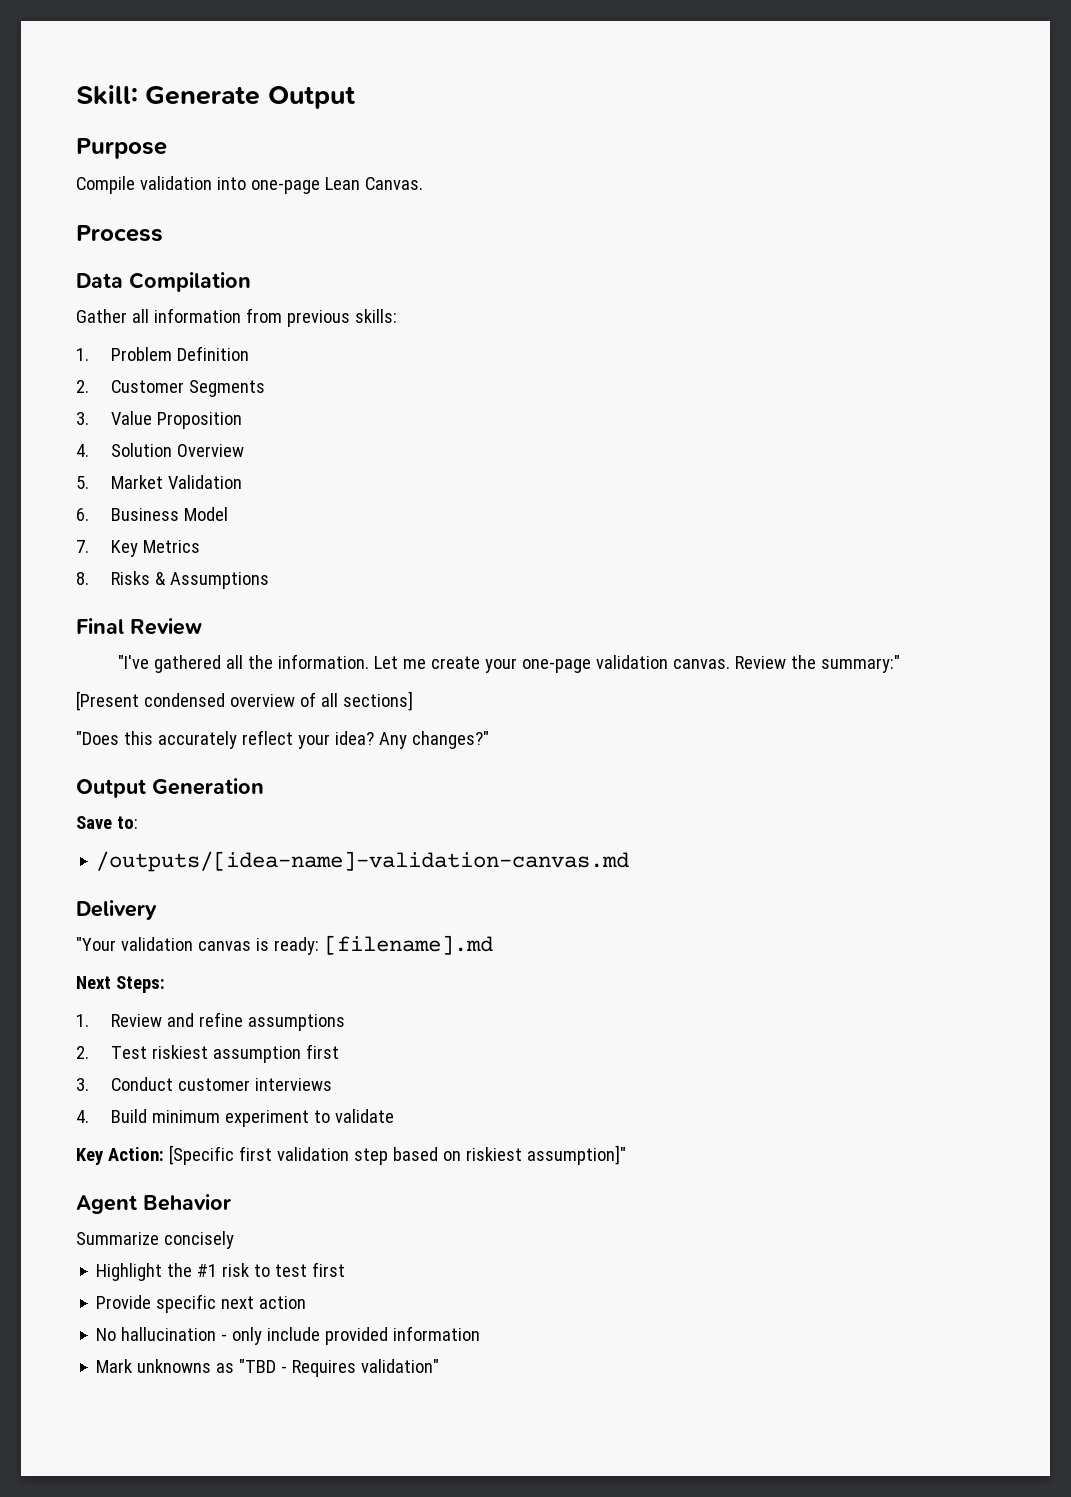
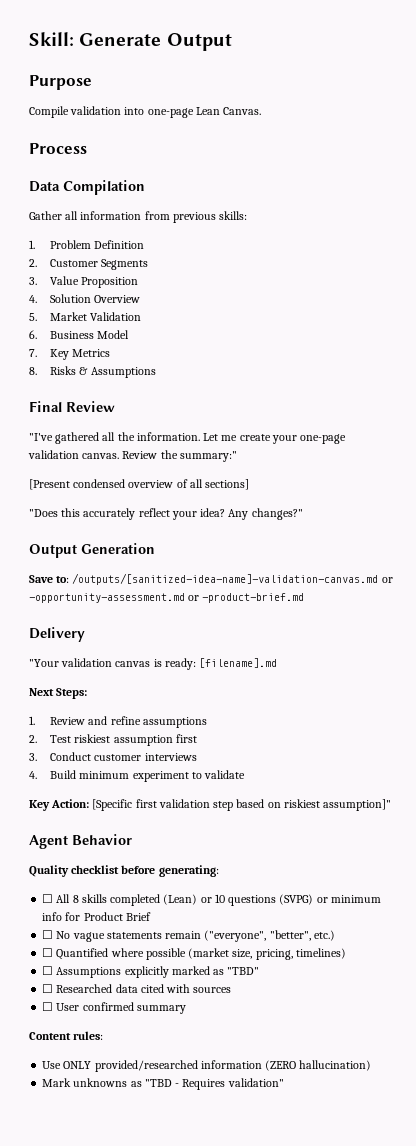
- Save to:
- /outputs/[idea-name]-validation-canvas.md
+ Save to: /outputs/[sanitized-idea-name]-validation-canvas.md or -opportunity-assessment.md or -product-brief.md
- Summarize concisely
- Highlight the #1 risk to test first
- Provide specific next action
- No hallucination - only include provided information
+ Quality checklist before generating:
+ ☐ All 8 skills completed (Lean) or 10 questions (SVPG) or minimum info for Product Brief
+ ☐ No vague statements remain ("everyone", "better", etc.)
+ ☐ Quantified where possible (market size, pricing, timelines)
+ ☐ Assumptions explicitly marked as "TBD"
+ ☐ Researched data cited with sources
+ ☐ User confirmed summary
+ Content rules:
+ Use ONLY provided/researched information (ZERO hallucination)

